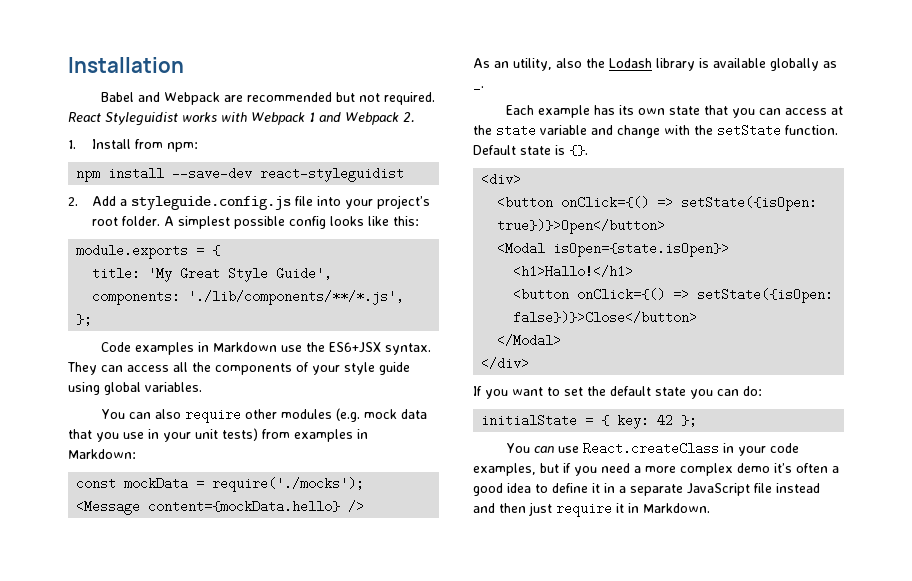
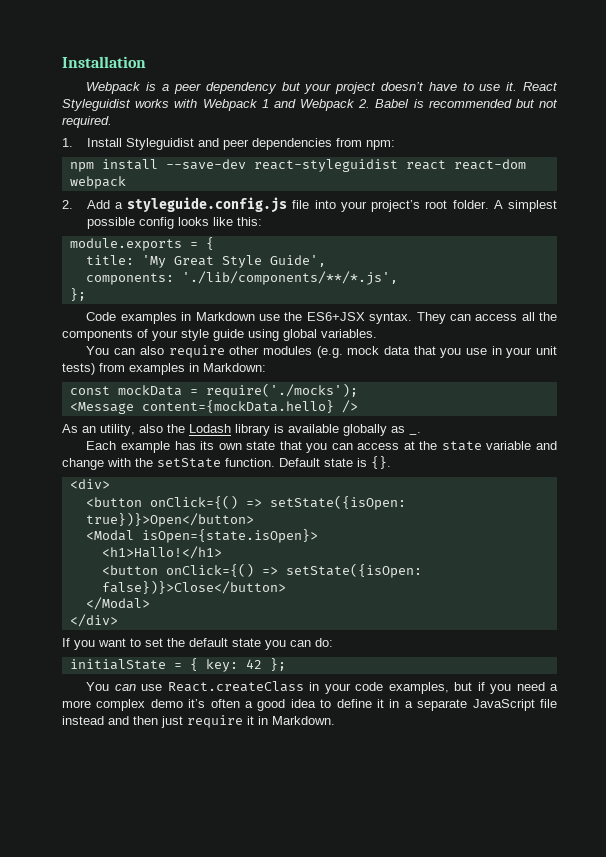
- Babel and Webpack are recommended but not required.
+ Webpack is a peer dependency but your project doesn’t have to use it.
- React Styleguidist works with Webpack 1 and Webpack 2.
- 1. Install from npm:
+ React Styleguidist works with Webpack 1 and Webpack 2. Babel is recommended but not required.
+ 1. Install Styleguidist and peer dependencies from npm:
- npm install --save-dev react-styleguidist
+ npm install --save-dev react-styleguidist react react-dom webpack

